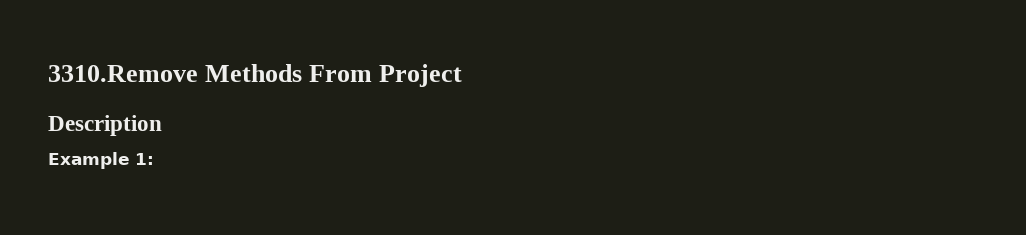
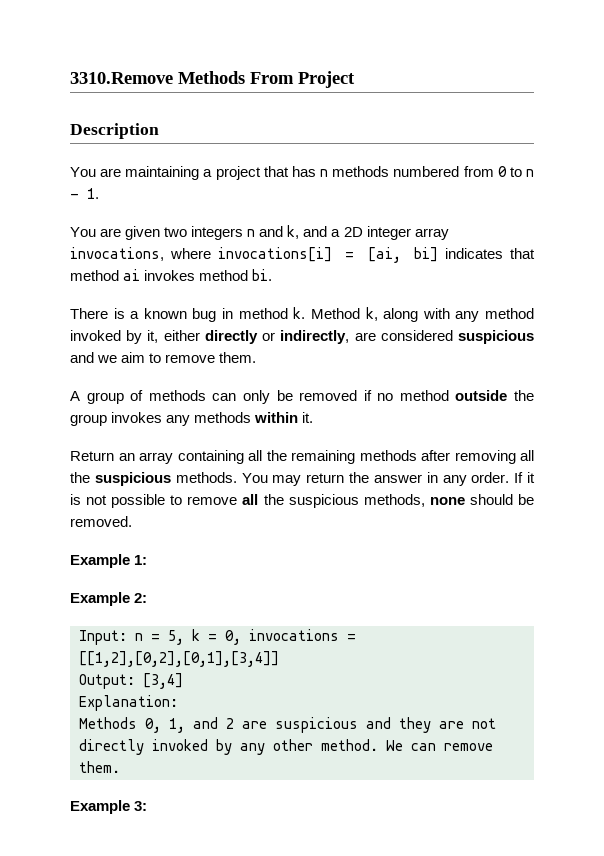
+ You are maintaining a project that has n methods numbered from 0 to n - 1.
+ You are given two integers n and k, and a 2D integer array invocations, where invocations[i] = [ai, bi] indicates that method ai invokes method bi.
+ There is a known bug in method k. Method k, along with any method invoked by it, either directly or indirectly, are considered suspicious and we aim to remove them.
+ A group of methods can only be removed if no method outside the group invokes any methods within it.
+ Return an array containing all the remaining methods after removing all the suspicious methods. You may return the answer in any order. If it is not possible to remove all the suspicious methods, none should be removed.
  Example 1:
+ Example 2:
+ Input: n = 5, k = 0, invocations = [[1,2],[0,2],[0,1],[3,4]]
+ Output: [3,4]
+ Explanation:
+ Methods 0, 1, and 2 are suspicious and they are not directly invoked by any other method. We can remove them.
+ Example 3:

